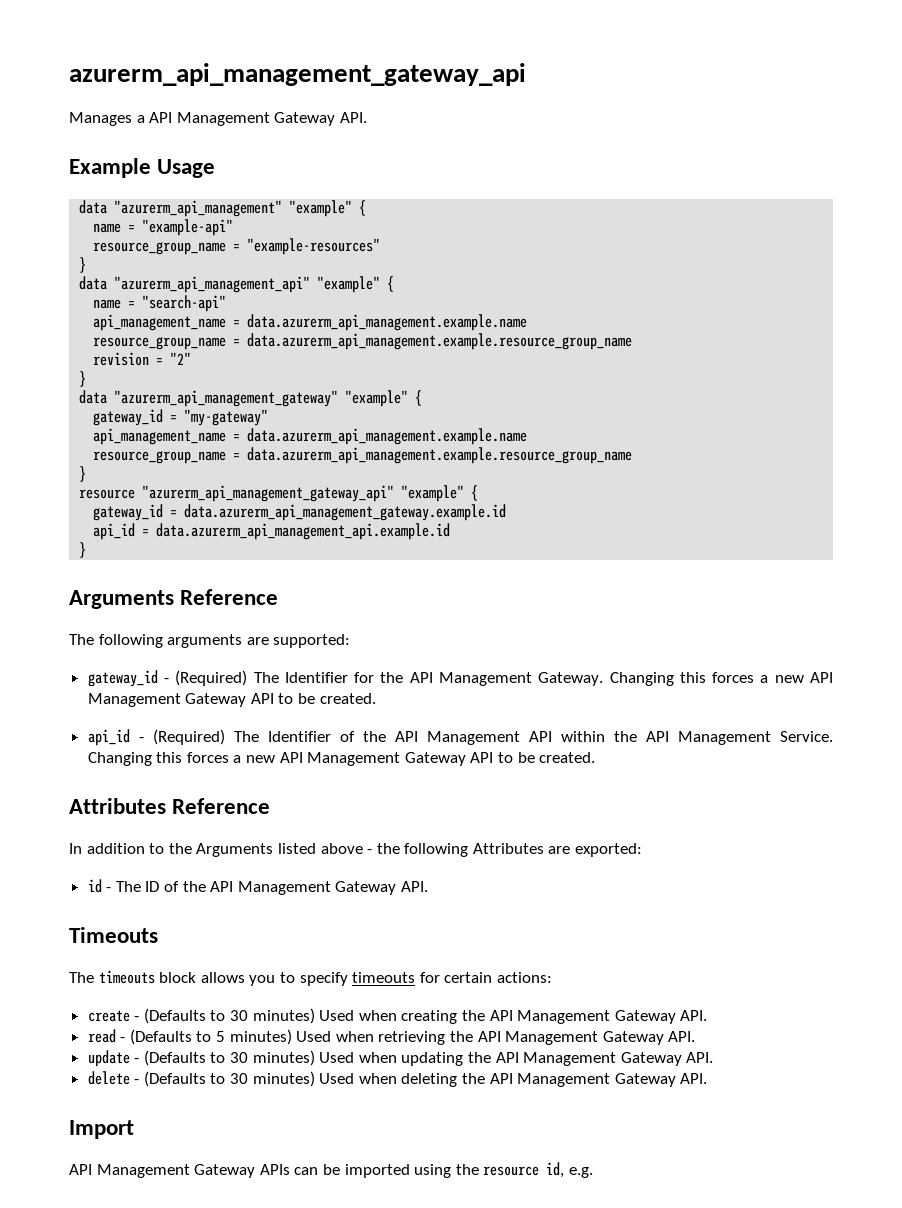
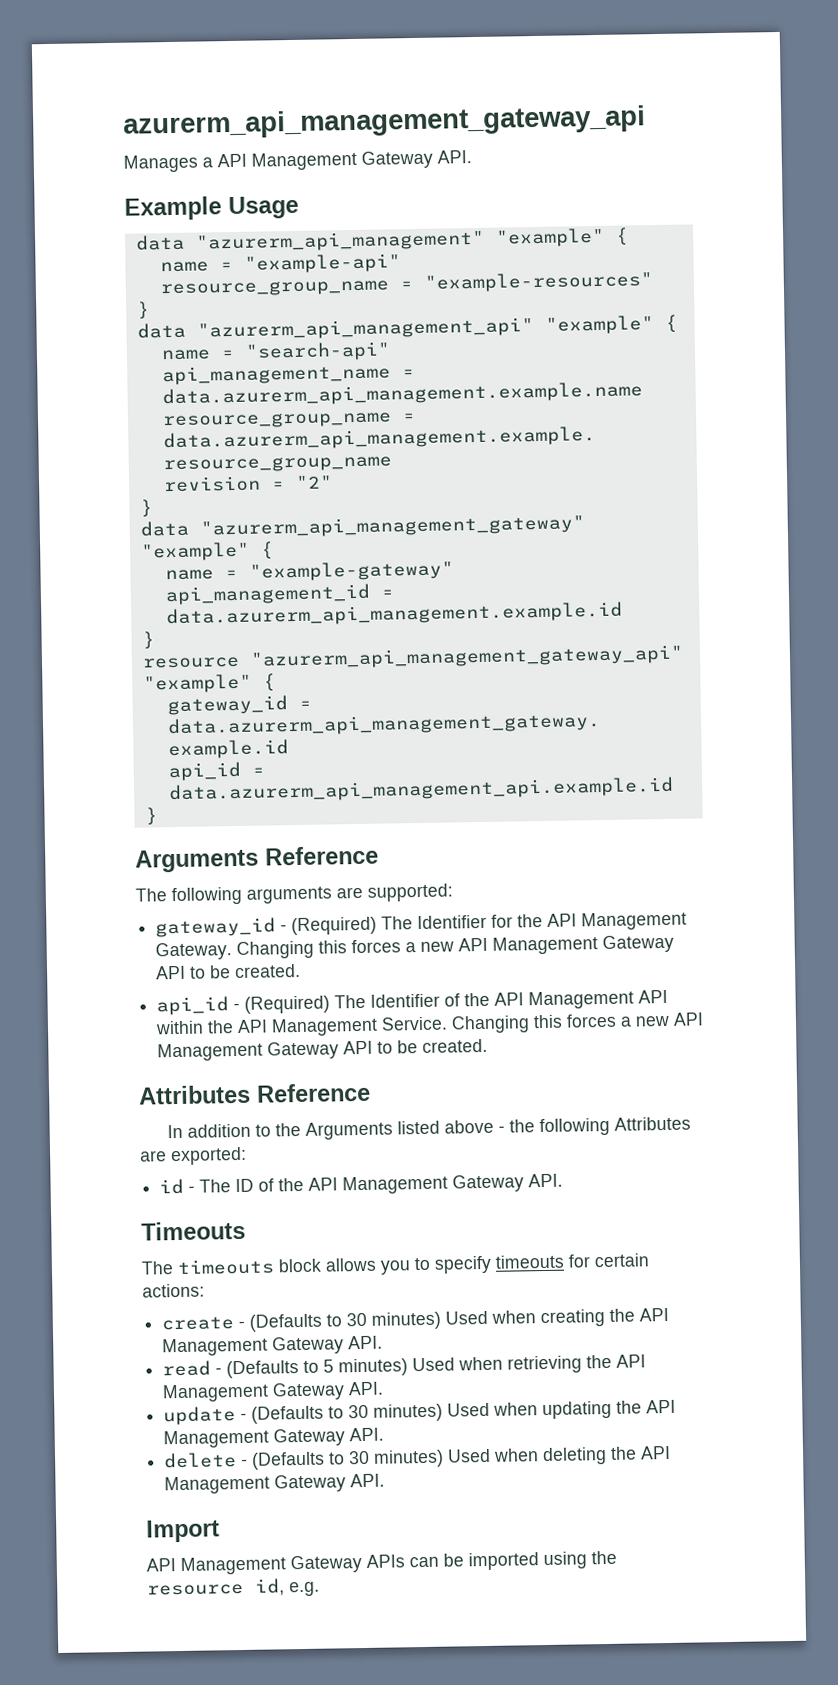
- gateway_id = "my-gateway"
- api_management_name = data.azurerm_api_management.example.name
- resource_group_name = data.azurerm_api_management.example.resource_group_name
+ name = "example-gateway"
+ api_management_id = data.azurerm_api_management.example.id

